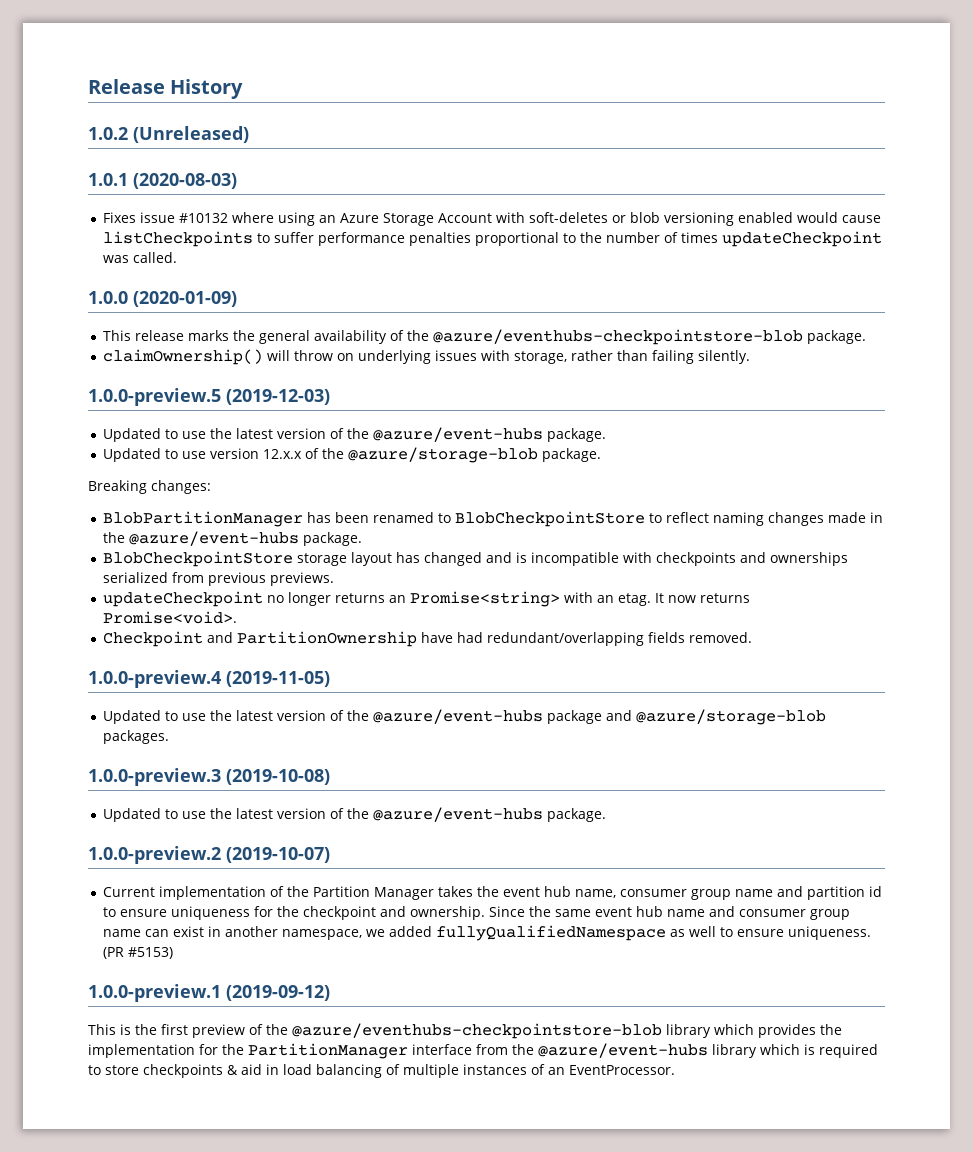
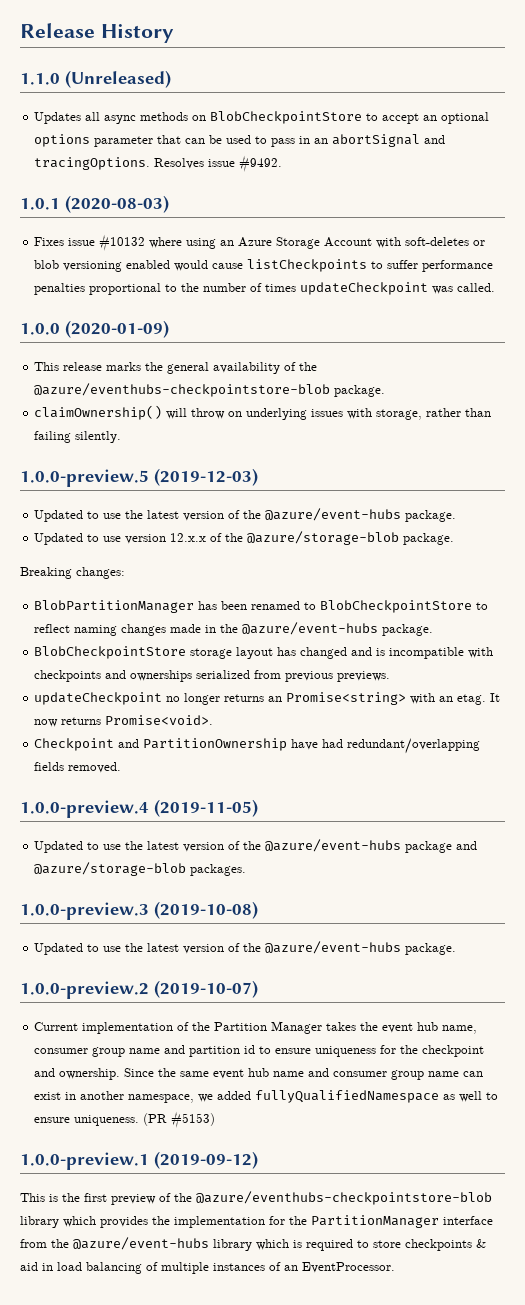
- 1.0.2 (Unreleased)
+ 1.1.0 (Unreleased)
+ Updates all async methods on BlobCheckpointStore to accept an optional options parameter that can be used to pass in an abortSignal and tracingOptions. Resolves issue #9492.

